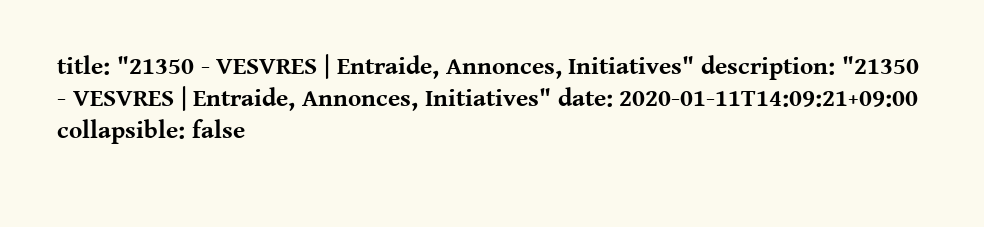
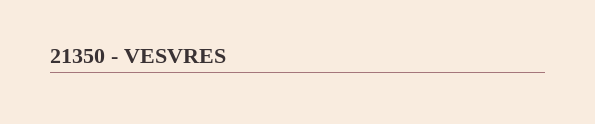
- title: "21350 - VESVRES | Entraide, Annonces, Initiatives" description: "21350 - VESVRES | Entraide, Annonces, Initiatives" date: 2020-01-11T14:09:21+09:00 collapsible: false
+ 21350 - VESVRES

